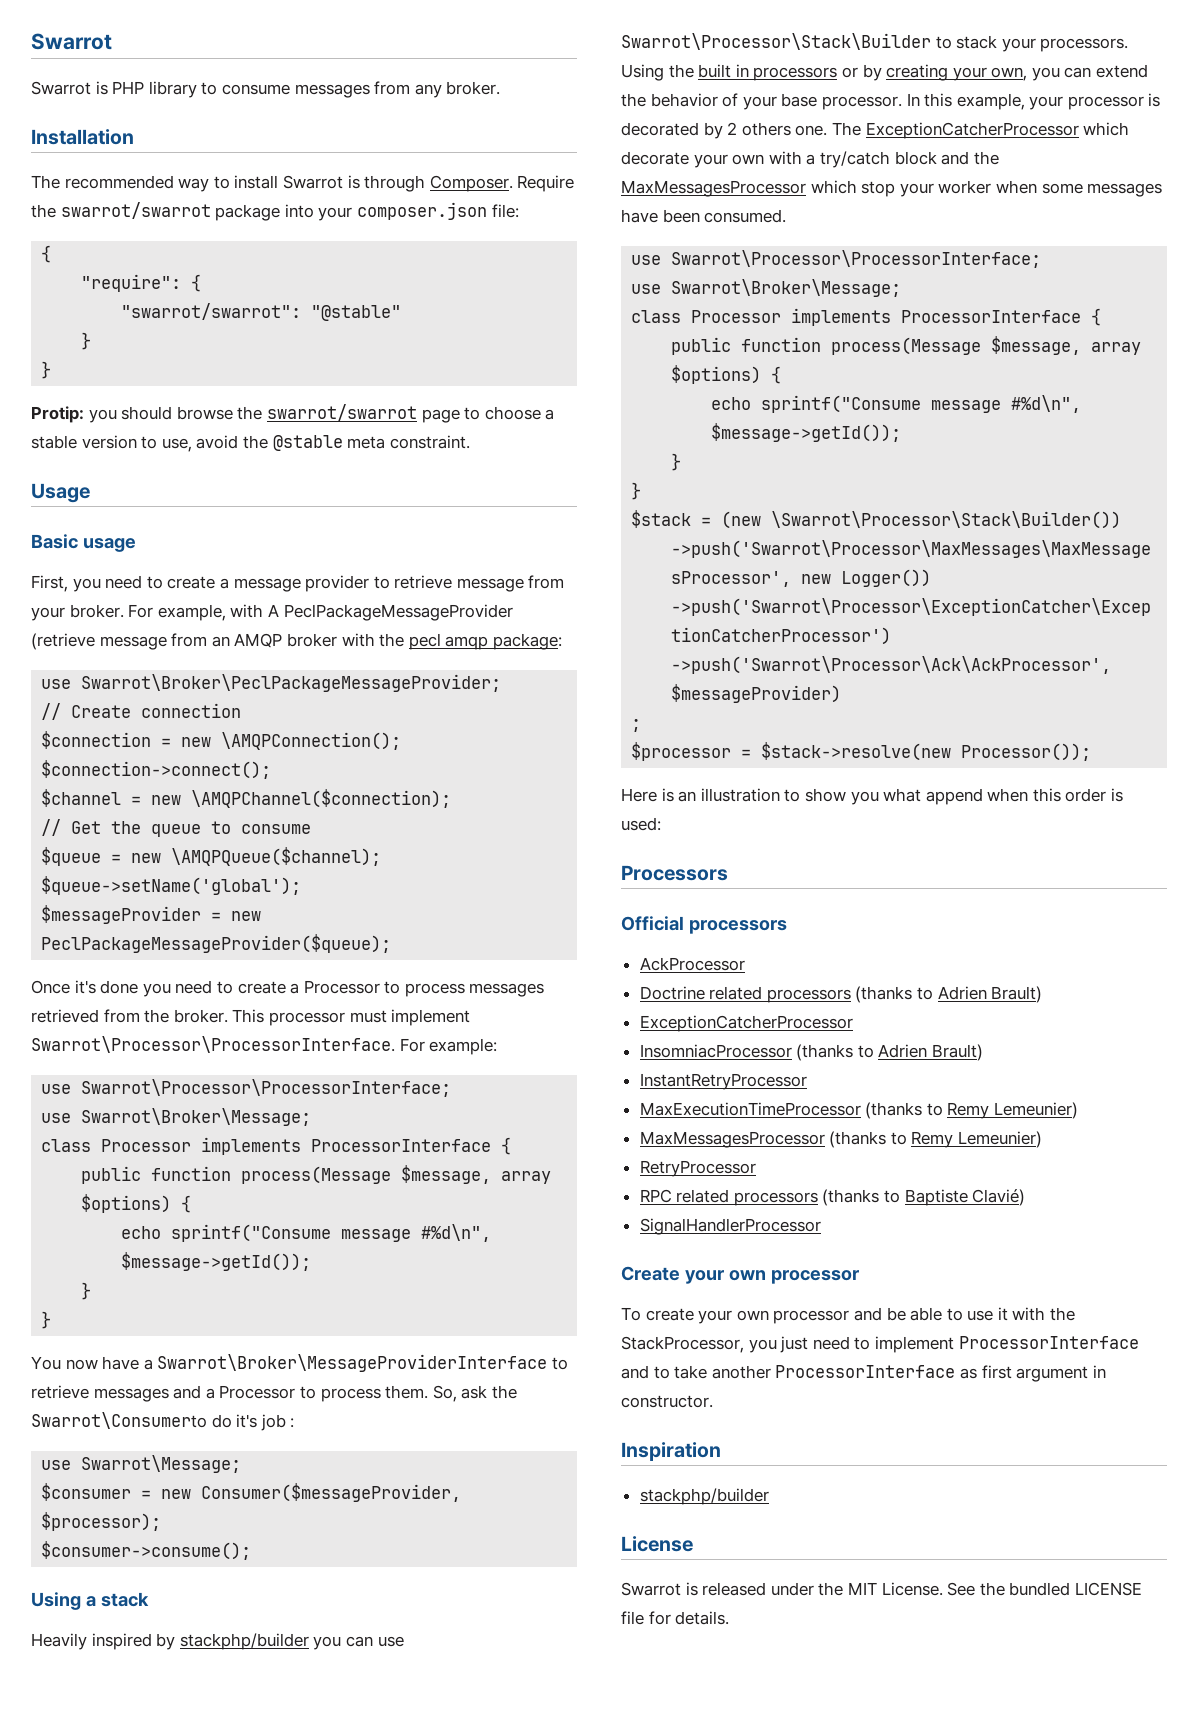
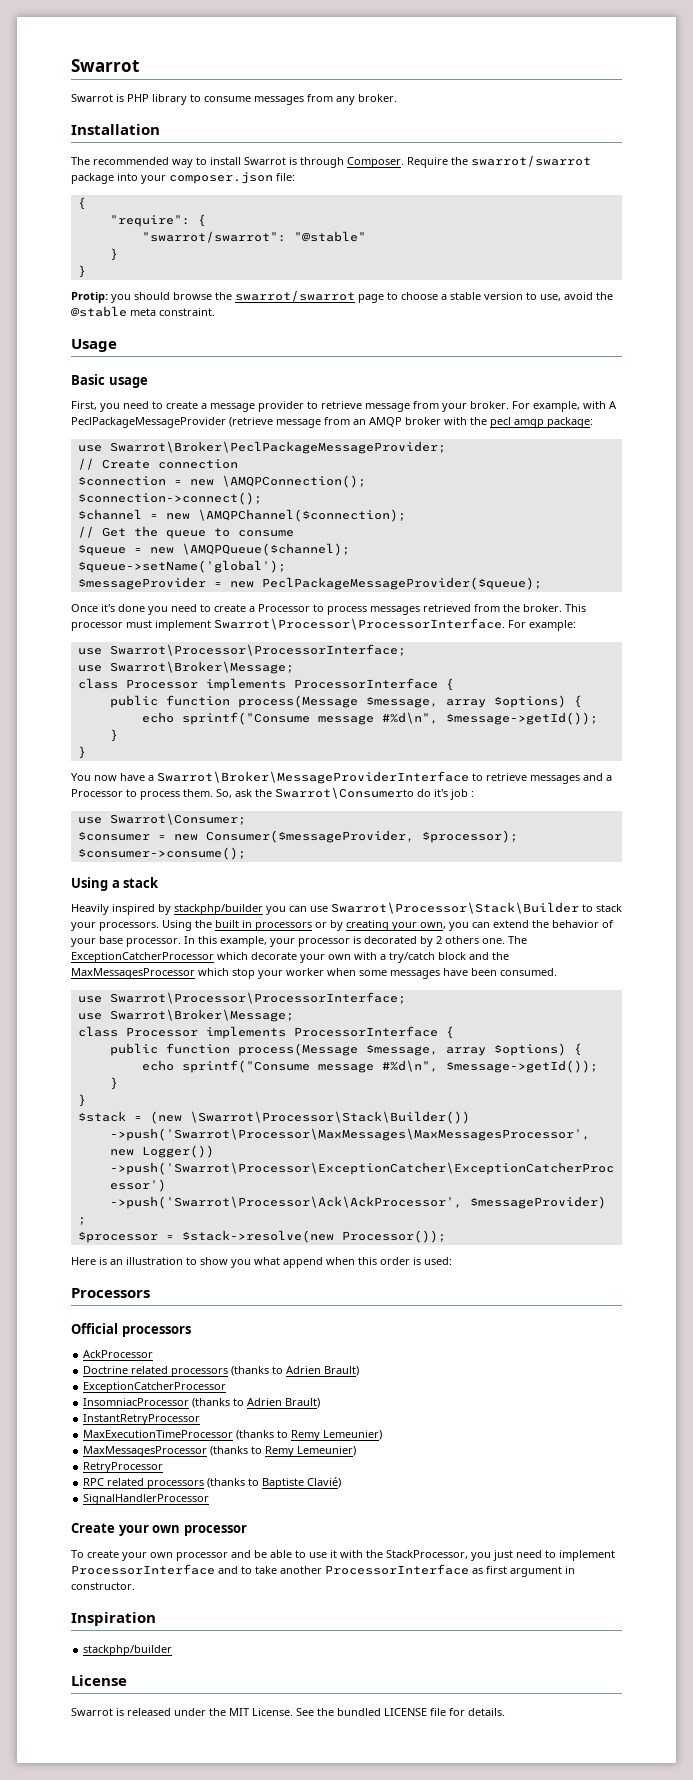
- use Swarrot\Message;
+ use Swarrot\Consumer;

